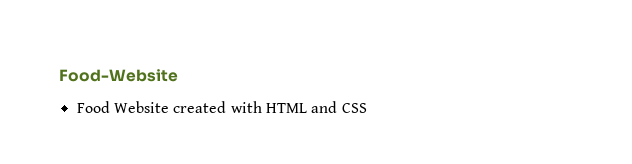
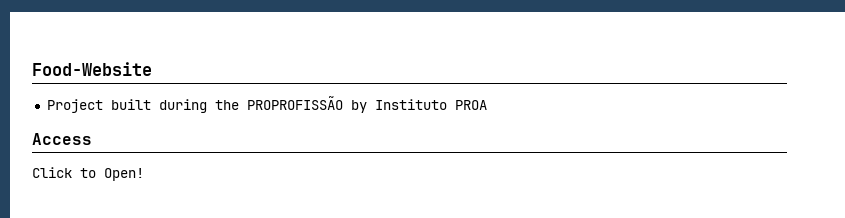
- Food Website created with HTML and CSS
+ Project built during the PROPROFISSÃO by Instituto PROA
+ Access
+ Click to Open!

